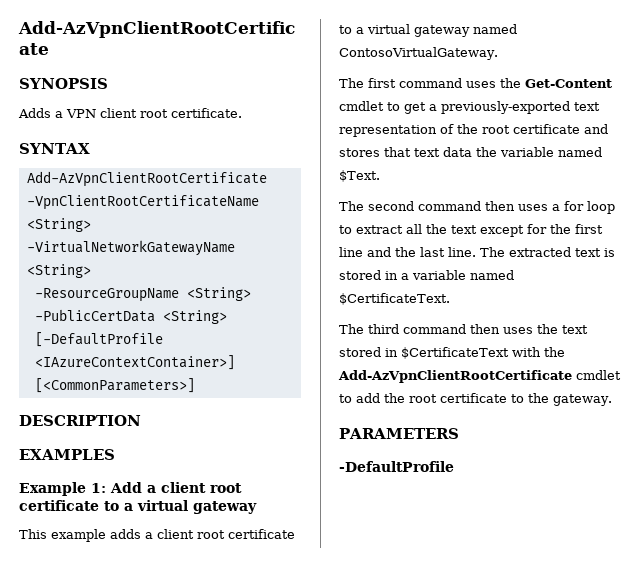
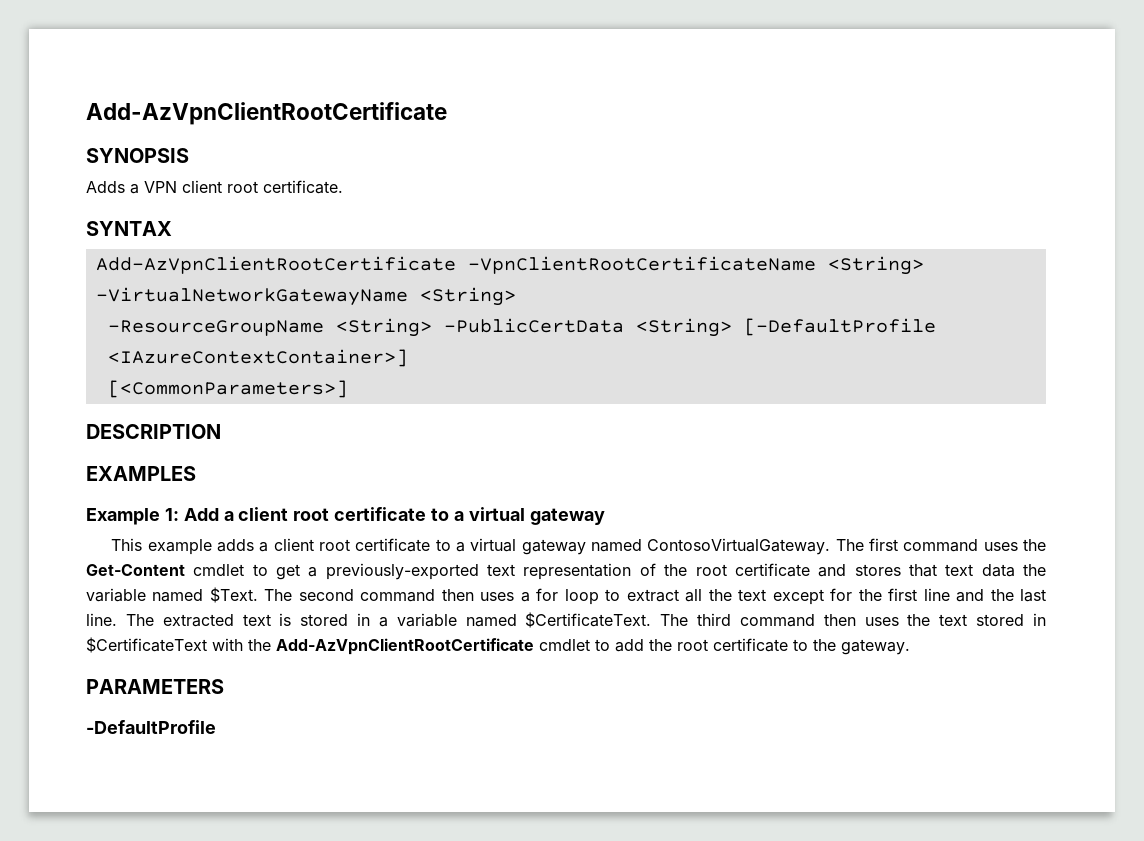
- This example adds a client root certificate to a virtual gateway named ContosoVirtualGateway.
- The first command uses the Get-Content cmdlet to get a previously-exported text representation of the root certificate and stores that text data the variable named $Text.
- The second command then uses a for loop to extract all the text except for the first line and the last line.
+ This example adds a client root certificate to a virtual gateway named ContosoVirtualGateway. The first command uses the Get-Content cmdlet to get a previously-exported text representation of the root certificate and stores that text data the variable named $Text. The second command then uses a for loop to extract all the text except for the first line and the last line.
- The extracted text is stored in a variable named $CertificateText.
- The third command then uses the text stored in $CertificateText with the Add-AzVpnClientRootCertificate cmdlet to add the root certificate to the gateway.
+ The extracted text is stored in a variable named $CertificateText. The third command then uses the text stored in $CertificateText with the Add-AzVpnClientRootCertificate cmdlet to add the root certificate to the gateway.

